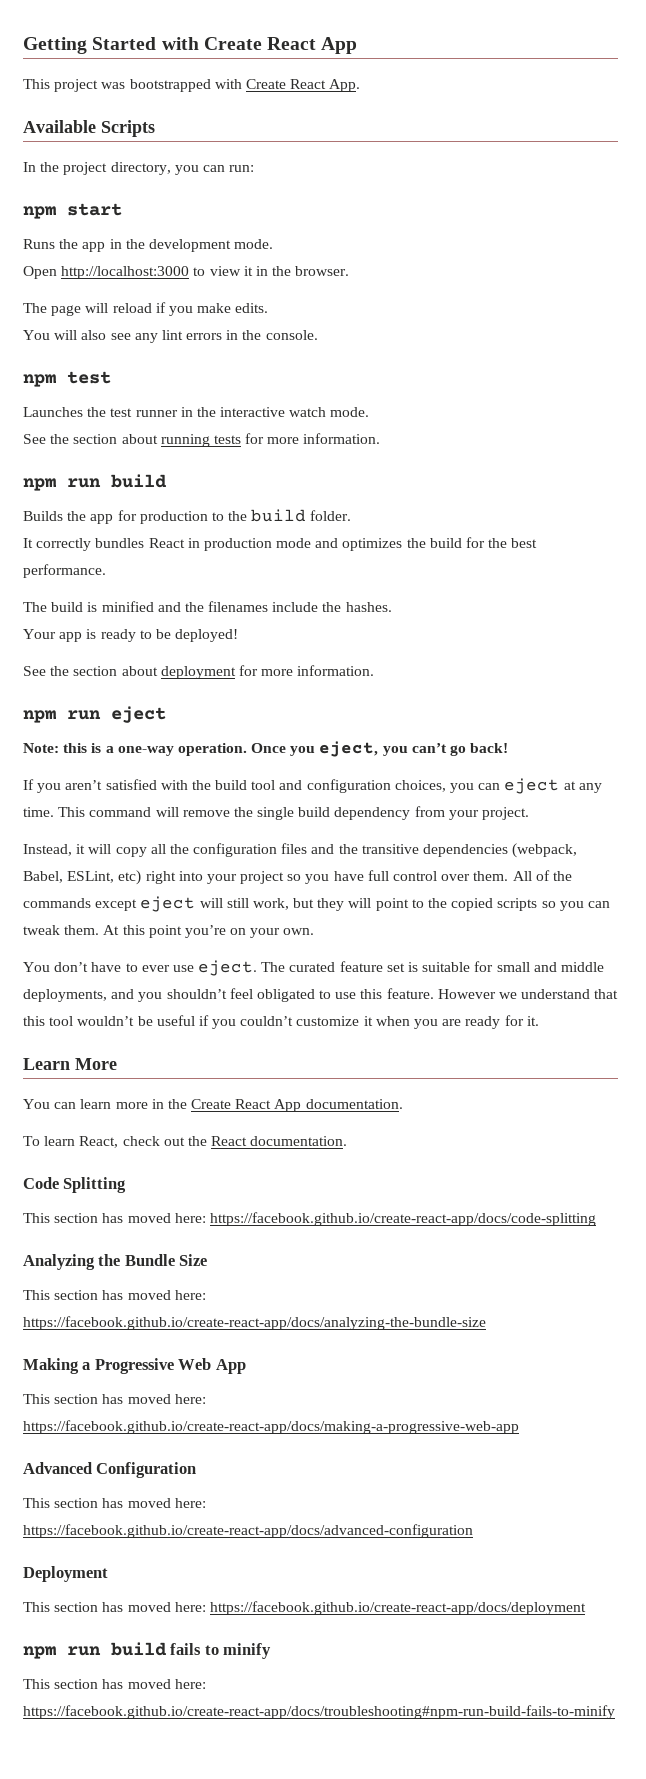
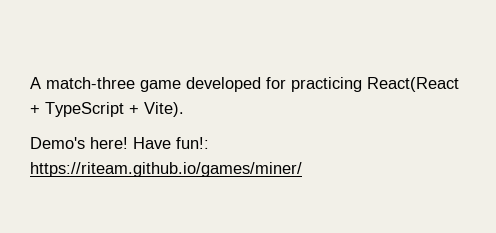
- Getting Started with Create React App
- This project was bootstrapped with Create React App.
- Available Scripts
- In the project directory, you can run:
- npm start
- Runs the app in the development mode.
- Open http://localhost:3000 to view it in the browser.
- The page will reload if you make edits.
- You will also see any lint errors in the console.
- npm test
- Launches the test runner in the interactive watch mode.
- See the section about running tests for more information.
- npm run build
- Builds the app for production to the build folder.
- It correctly bundles React in production mode and optimizes the build for the best performance.
- The build is minified and the filenames include the hashes.
- Your app is ready to be deployed!
- See the section about deployment for more information.
- npm run eject
- Note: this is a one-way operation. Once you eject, you can’t go back!
- If you aren’t satisfied with the build tool and configuration choices, you can eject at any time. This command will remove the single build dependency from your project.
- Instead, it will copy all the configuration files and the transitive dependencies (webpack, Babel, ESLint, etc) right into your project so you have full control over them. All of the commands except eject will still work, but they will point to the copied scripts so you can tweak them. At this point you’re on your own.
- You don’t have to ever use eject. The curated feature set is suitable for small and middle deployments, and you shouldn’t feel obligated to use this feature. However we understand that this tool wouldn’t be useful if you couldn’t customize it when you are ready for it.
- Learn More
- You can learn more in the Create React App documentation.
- To learn React, check out the React documentation.
- Code Splitting
- This section has moved here: https://facebook.github.io/create-react-app/docs/code-splitting
- Analyzing the Bundle Size
- This section has moved here: https://facebook.github.io/create-react-app/docs/analyzing-the-bundle-size
- Making a Progressive Web App
- This section has moved here: https://facebook.github.io/create-react-app/docs/making-a-progressive-web-app
- Advanced Configuration
- This section has moved here: https://facebook.github.io/create-react-app/docs/advanced-configuration
- Deployment
- This section has moved here: https://facebook.github.io/create-react-app/docs/deployment
- npm run build fails to minify
- This section has moved here: https://facebook.github.io/create-react-app/docs/troubleshooting#npm-run-build-fails-to-minify
+ A match-three game developed for practicing React(React + TypeScript + Vite).
+ Demo's here! Have fun!: https://riteam.github.io/games/miner/

